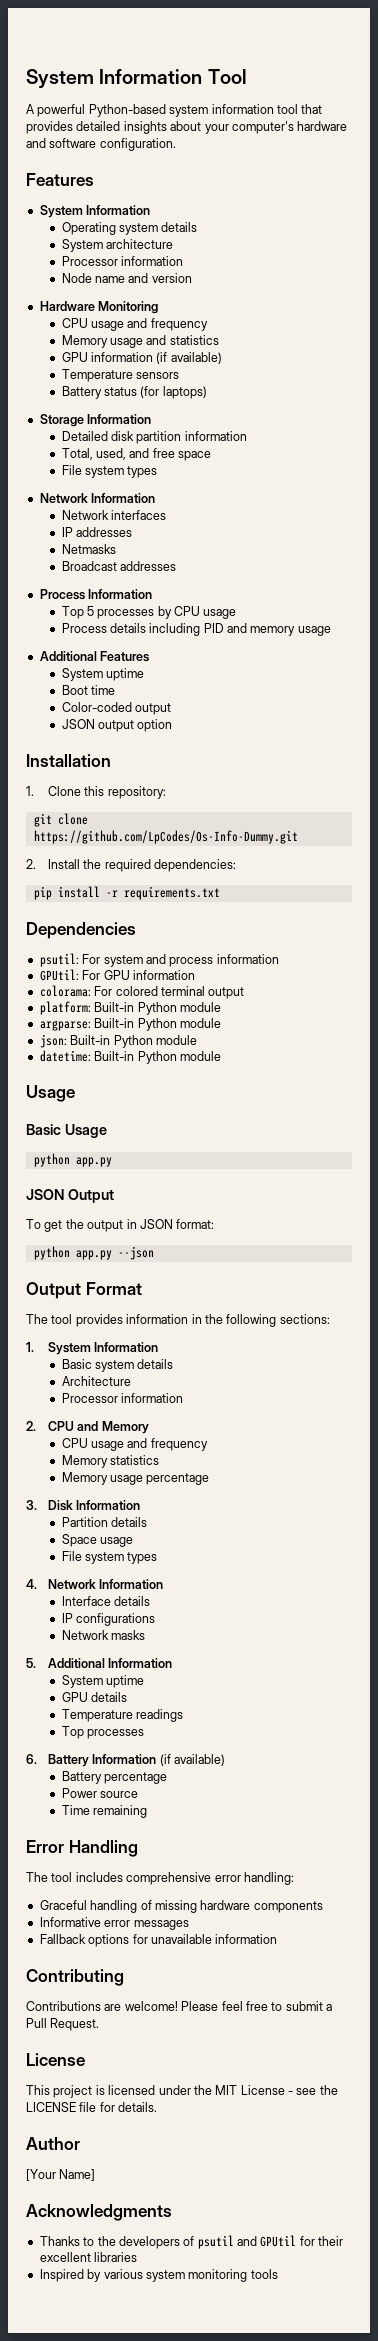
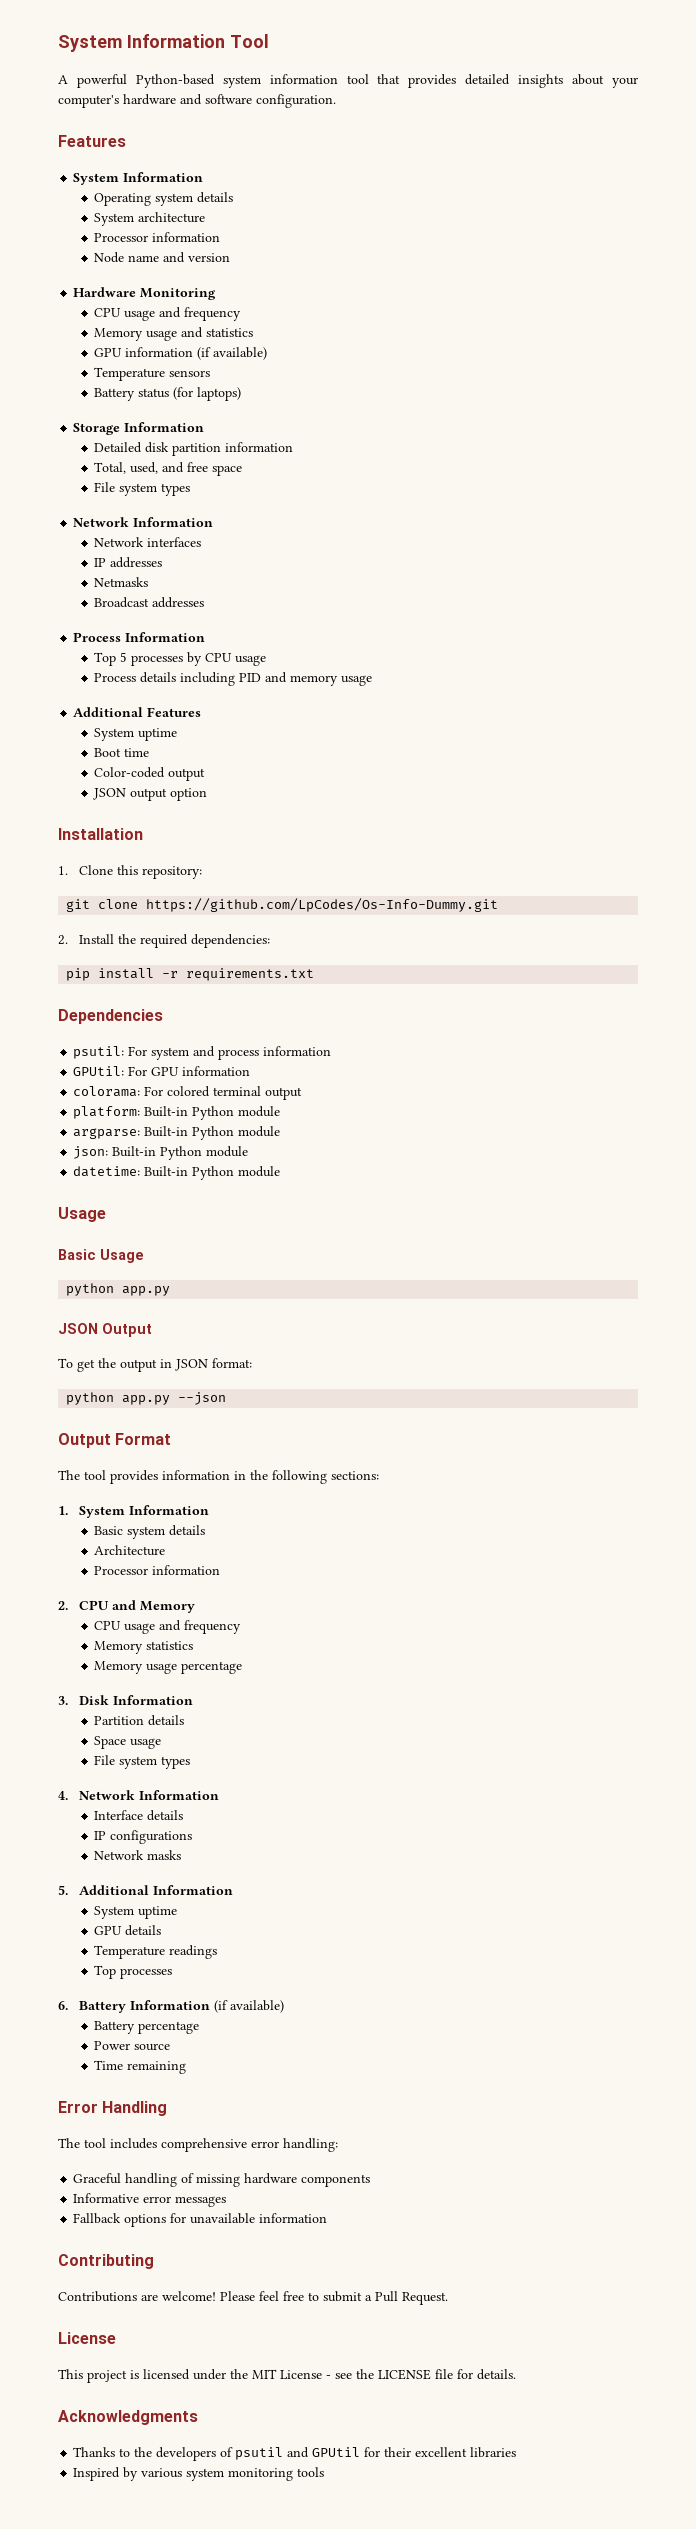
- Author
- [Your Name]

